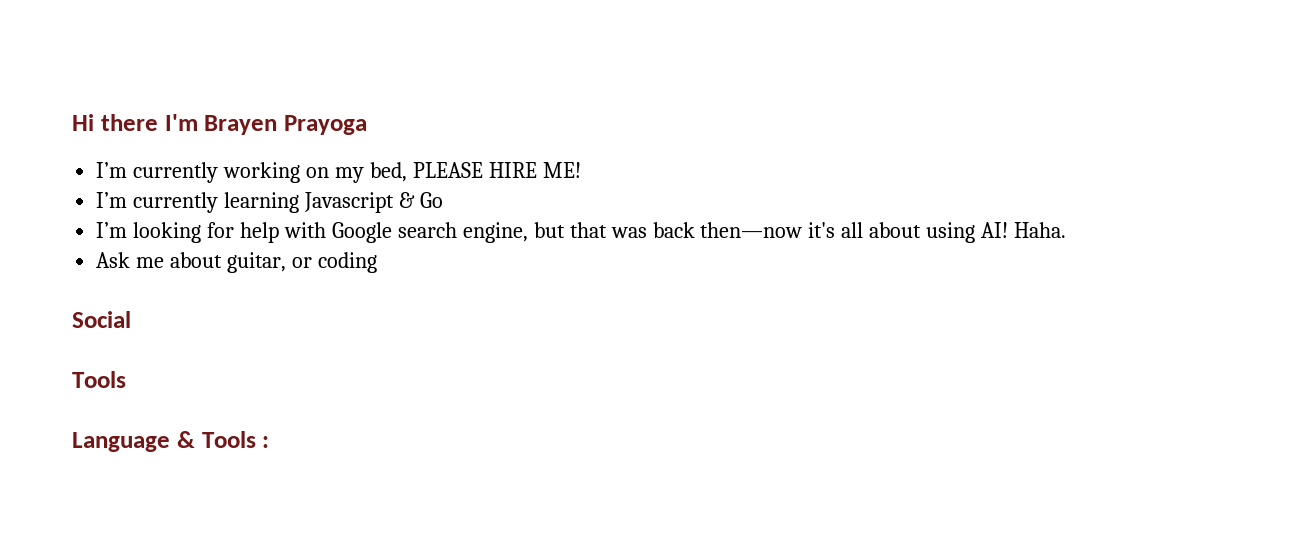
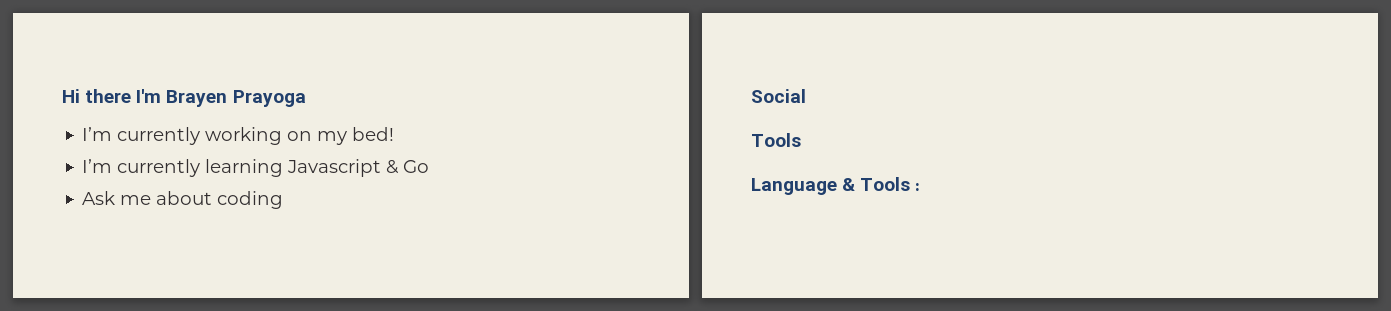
- I’m currently working on my bed, PLEASE HIRE ME!
+ I’m currently working on my bed!
- I’m looking for help with Google search engine, but that was back then—now it's all about using AI! Haha.
- Ask me about guitar, or coding
+ Ask me about coding

